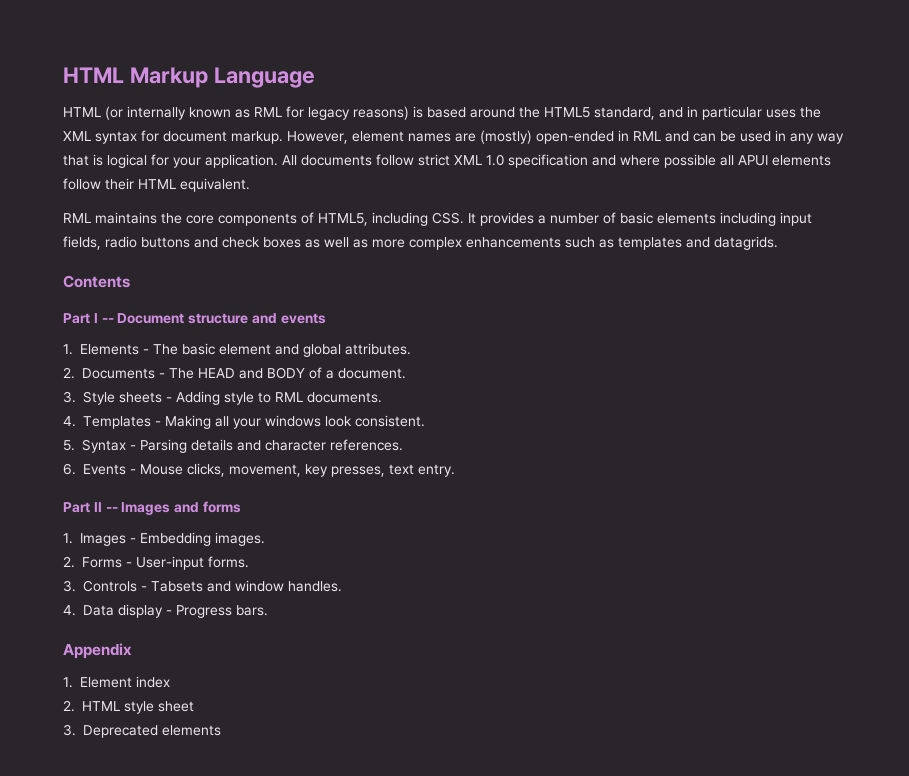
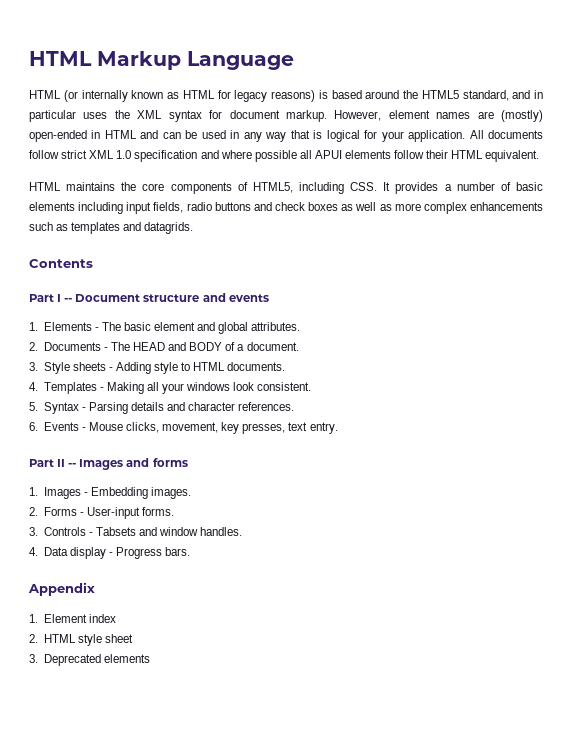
- HTML (or internally known as RML for legacy reasons) is based around the HTML5 standard, and in particular uses the XML syntax for document markup.
+ HTML (or internally known as HTML for legacy reasons) is based around the HTML5 standard, and in particular uses the XML syntax for document markup.
- However, element names are (mostly) open-ended in RML and can be used in any way that is logical for your application.
+ However, element names are (mostly) open-ended in HTML and can be used in any way that is logical for your application.
- RML maintains the core components of HTML5, including CSS. It provides a number of basic elements including input fields, radio buttons and check boxes as well as more complex enhancements such as templates and datagrids.
+ HTML maintains the core components of HTML5, including CSS. It provides a number of basic elements including input fields, radio buttons and check boxes as well as more complex enhancements such as templates and datagrids.
- 3. Style sheets - Adding style to RML documents.
+ 3. Style sheets - Adding style to HTML documents.

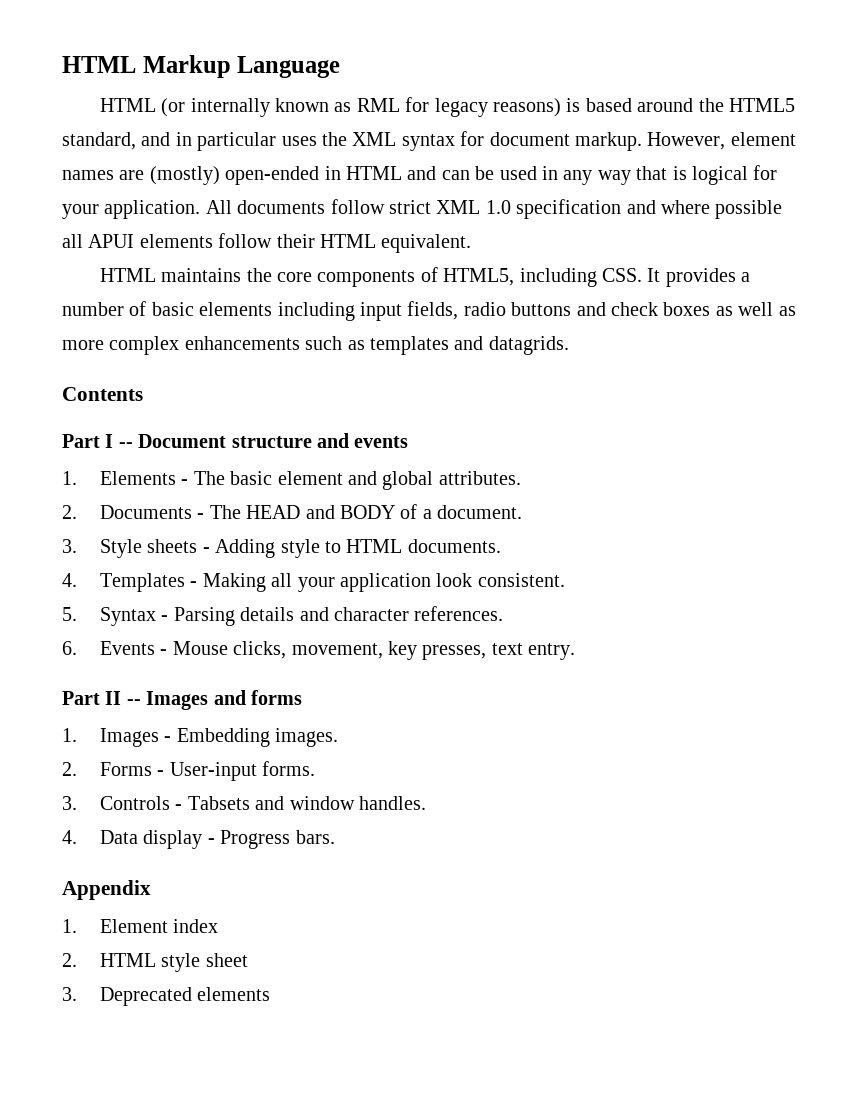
- HTML (or internally known as HTML for legacy reasons) is based around the HTML5 standard, and in particular uses the XML syntax for document markup.
+ HTML (or internally known as RML for legacy reasons) is based around the HTML5 standard, and in particular uses the XML syntax for document markup.
- 4. Templates - Making all your windows look consistent.
+ 4. Templates - Making all your application look consistent.

